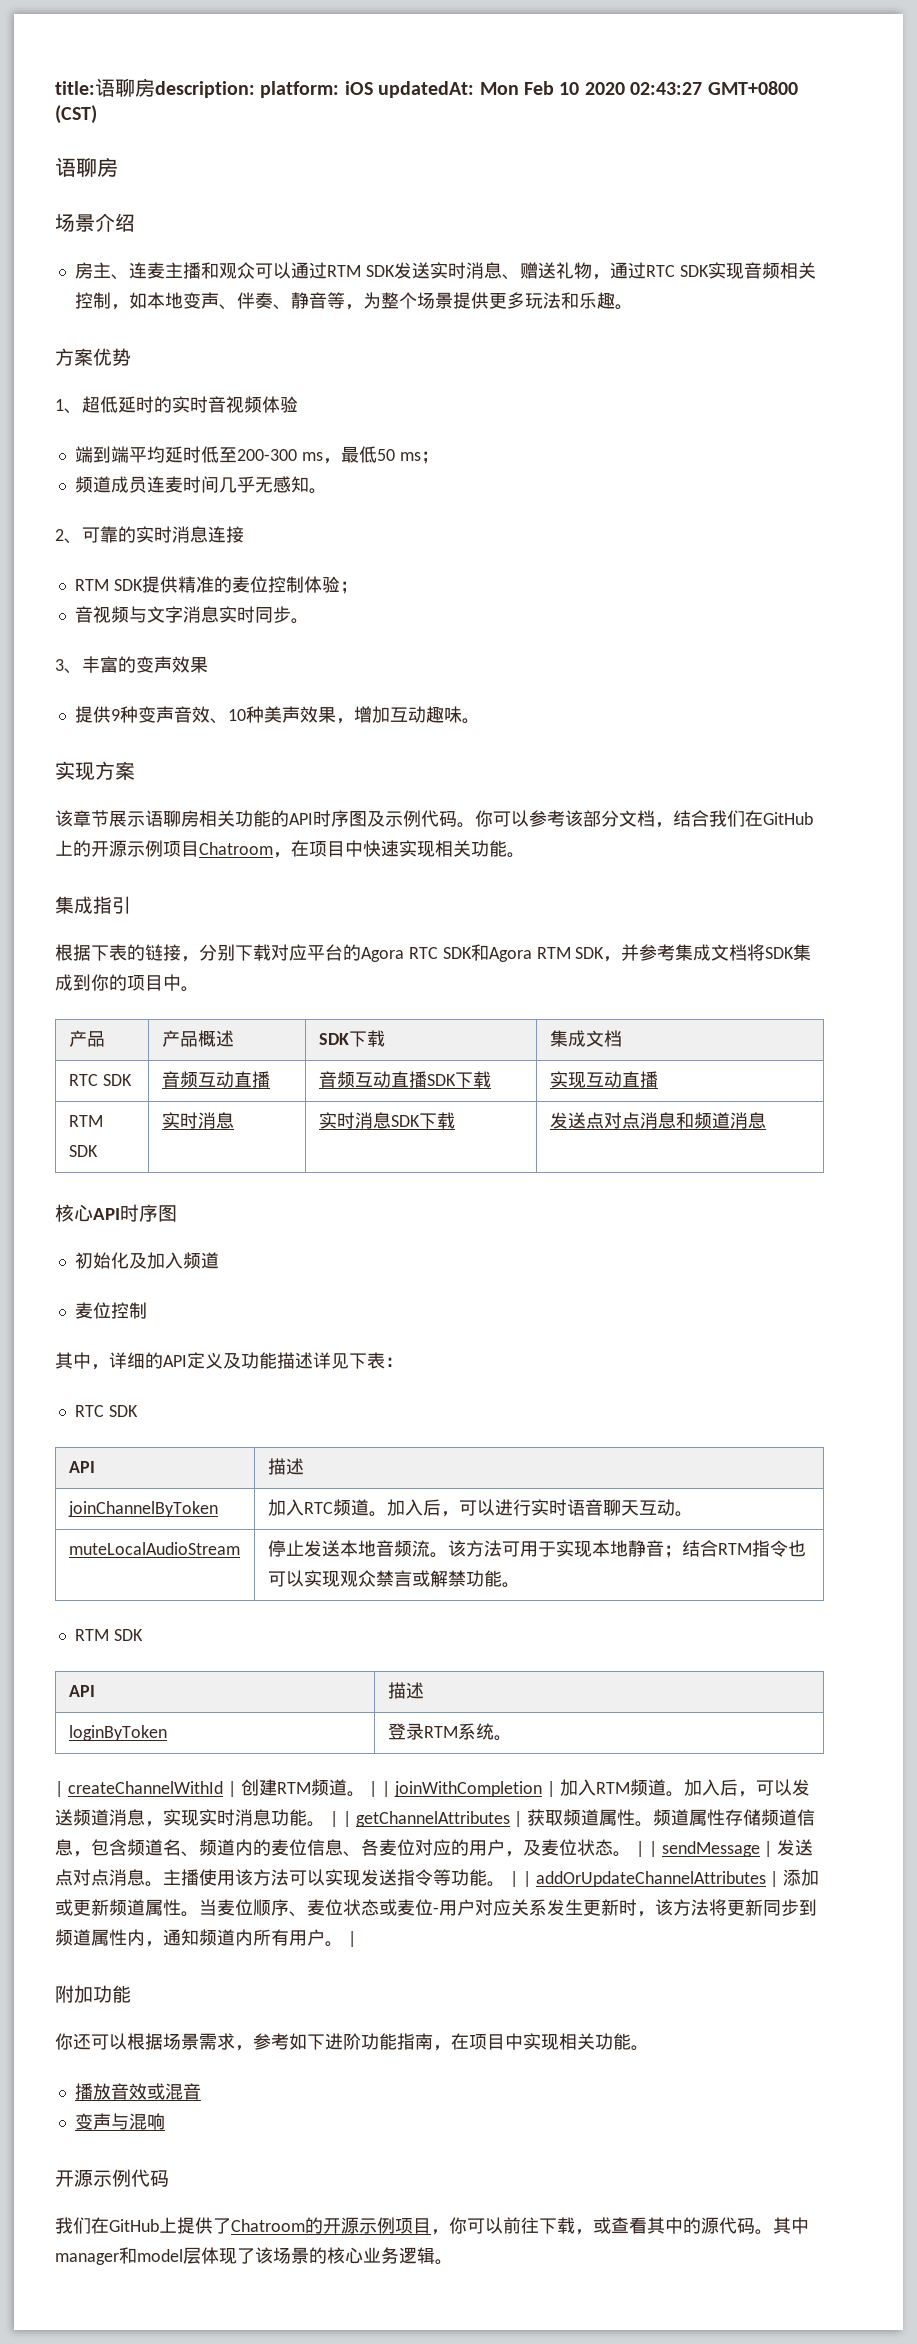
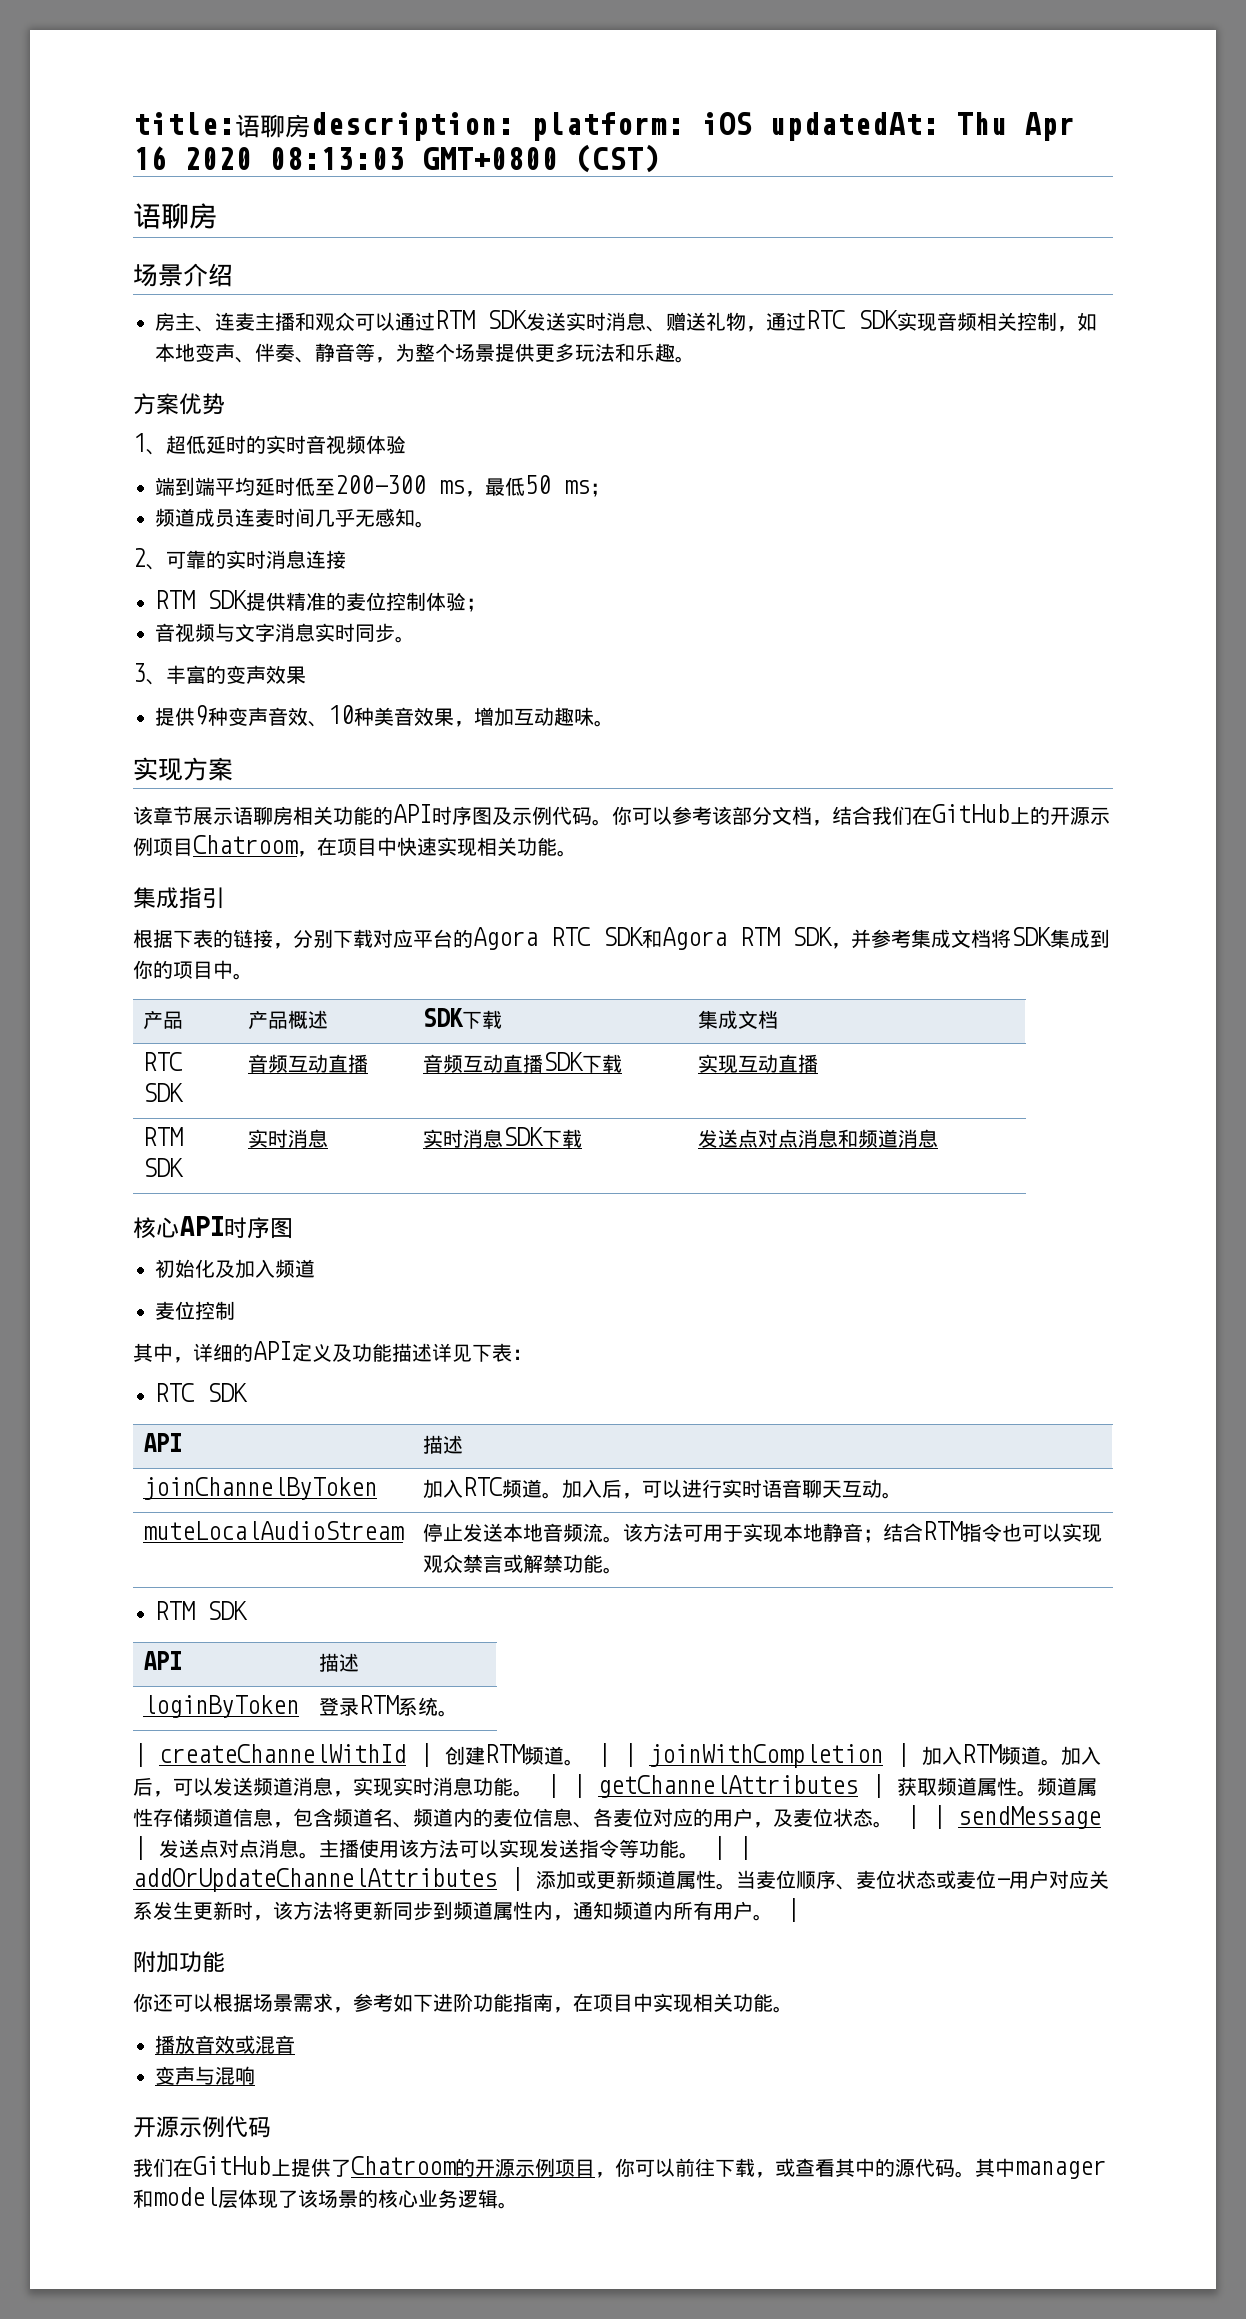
- title:语聊房description: platform: iOS updatedAt: Mon Feb 10 2020 02:43:27 GMT+0800 (CST)
+ title:语聊房description: platform: iOS updatedAt: Thu Apr 16 2020 08:13:03 GMT+0800 (CST)
- 提供9种变声音效、10种美声效果，增加互动趣味。
+ 提供9种变声音效、10种美音效果，增加互动趣味。

